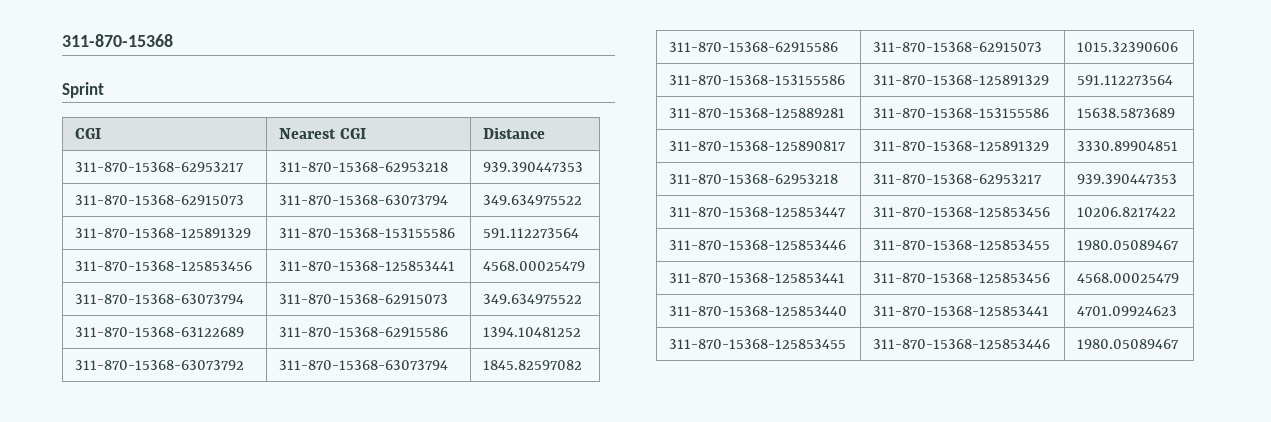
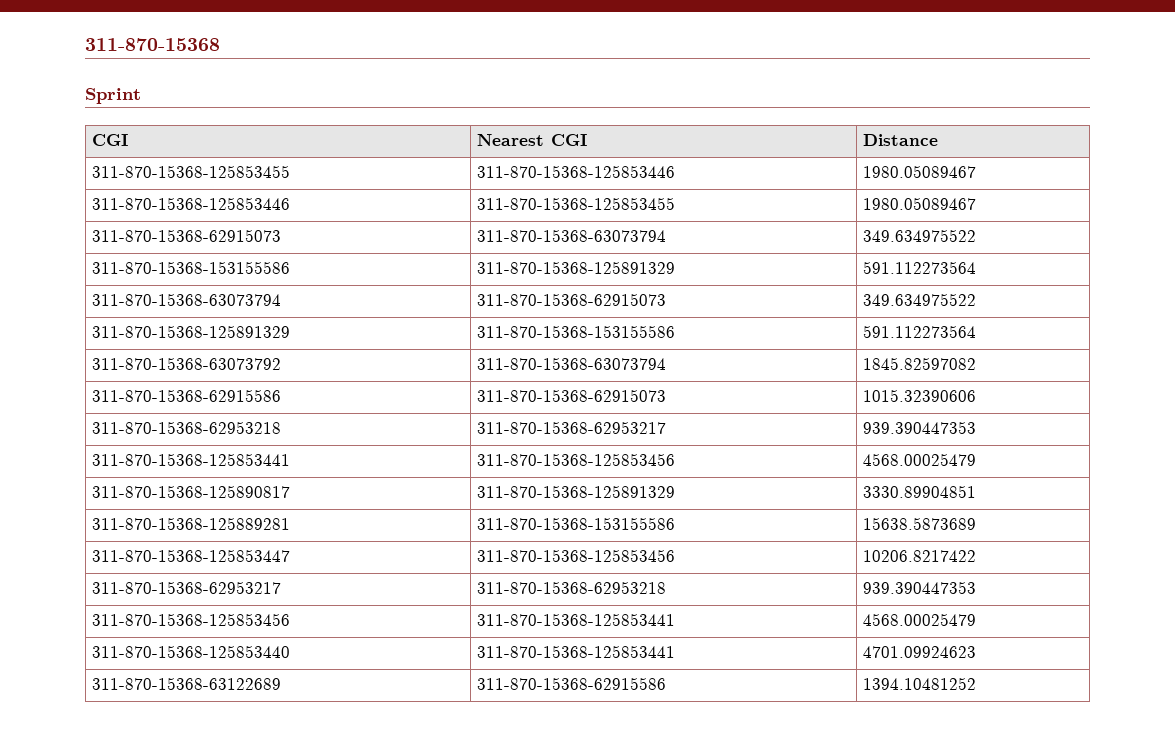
- 311-870-15368-62953217 | 311-870-15368-62953218 | 939.390447353
+ 311-870-15368-125853455 | 311-870-15368-125853446 | 1980.05089467
+ 311-870-15368-125853446 | 311-870-15368-125853455 | 1980.05089467
  311-870-15368-62915073 | 311-870-15368-63073794 | 349.634975522
+ 311-870-15368-153155586 | 311-870-15368-125891329 | 591.112273564
+ 311-870-15368-63073794 | 311-870-15368-62915073 | 349.634975522
  311-870-15368-125891329 | 311-870-15368-153155586 | 591.112273564
- 311-870-15368-125853456 | 311-870-15368-125853441 | 4568.00025479
- 311-870-15368-63073794 | 311-870-15368-62915073 | 349.634975522
- 311-870-15368-63122689 | 311-870-15368-62915586 | 1394.10481252
- 311-870-15368-153155586 | 311-870-15368-125891329 | 591.112273564
+ 311-870-15368-62953218 | 311-870-15368-62953217 | 939.390447353
+ 311-870-15368-125853441 | 311-870-15368-125853456 | 4568.00025479
+ 311-870-15368-125890817 | 311-870-15368-125891329 | 3330.89904851
- 311-870-15368-125890817 | 311-870-15368-125891329 | 3330.89904851
- 311-870-15368-62953218 | 311-870-15368-62953217 | 939.390447353
- 311-870-15368-125853446 | 311-870-15368-125853455 | 1980.05089467
- 311-870-15368-125853441 | 311-870-15368-125853456 | 4568.00025479
+ 311-870-15368-62953217 | 311-870-15368-62953218 | 939.390447353
+ 311-870-15368-125853456 | 311-870-15368-125853441 | 4568.00025479
- 311-870-15368-125853455 | 311-870-15368-125853446 | 1980.05089467
+ 311-870-15368-63122689 | 311-870-15368-62915586 | 1394.10481252

